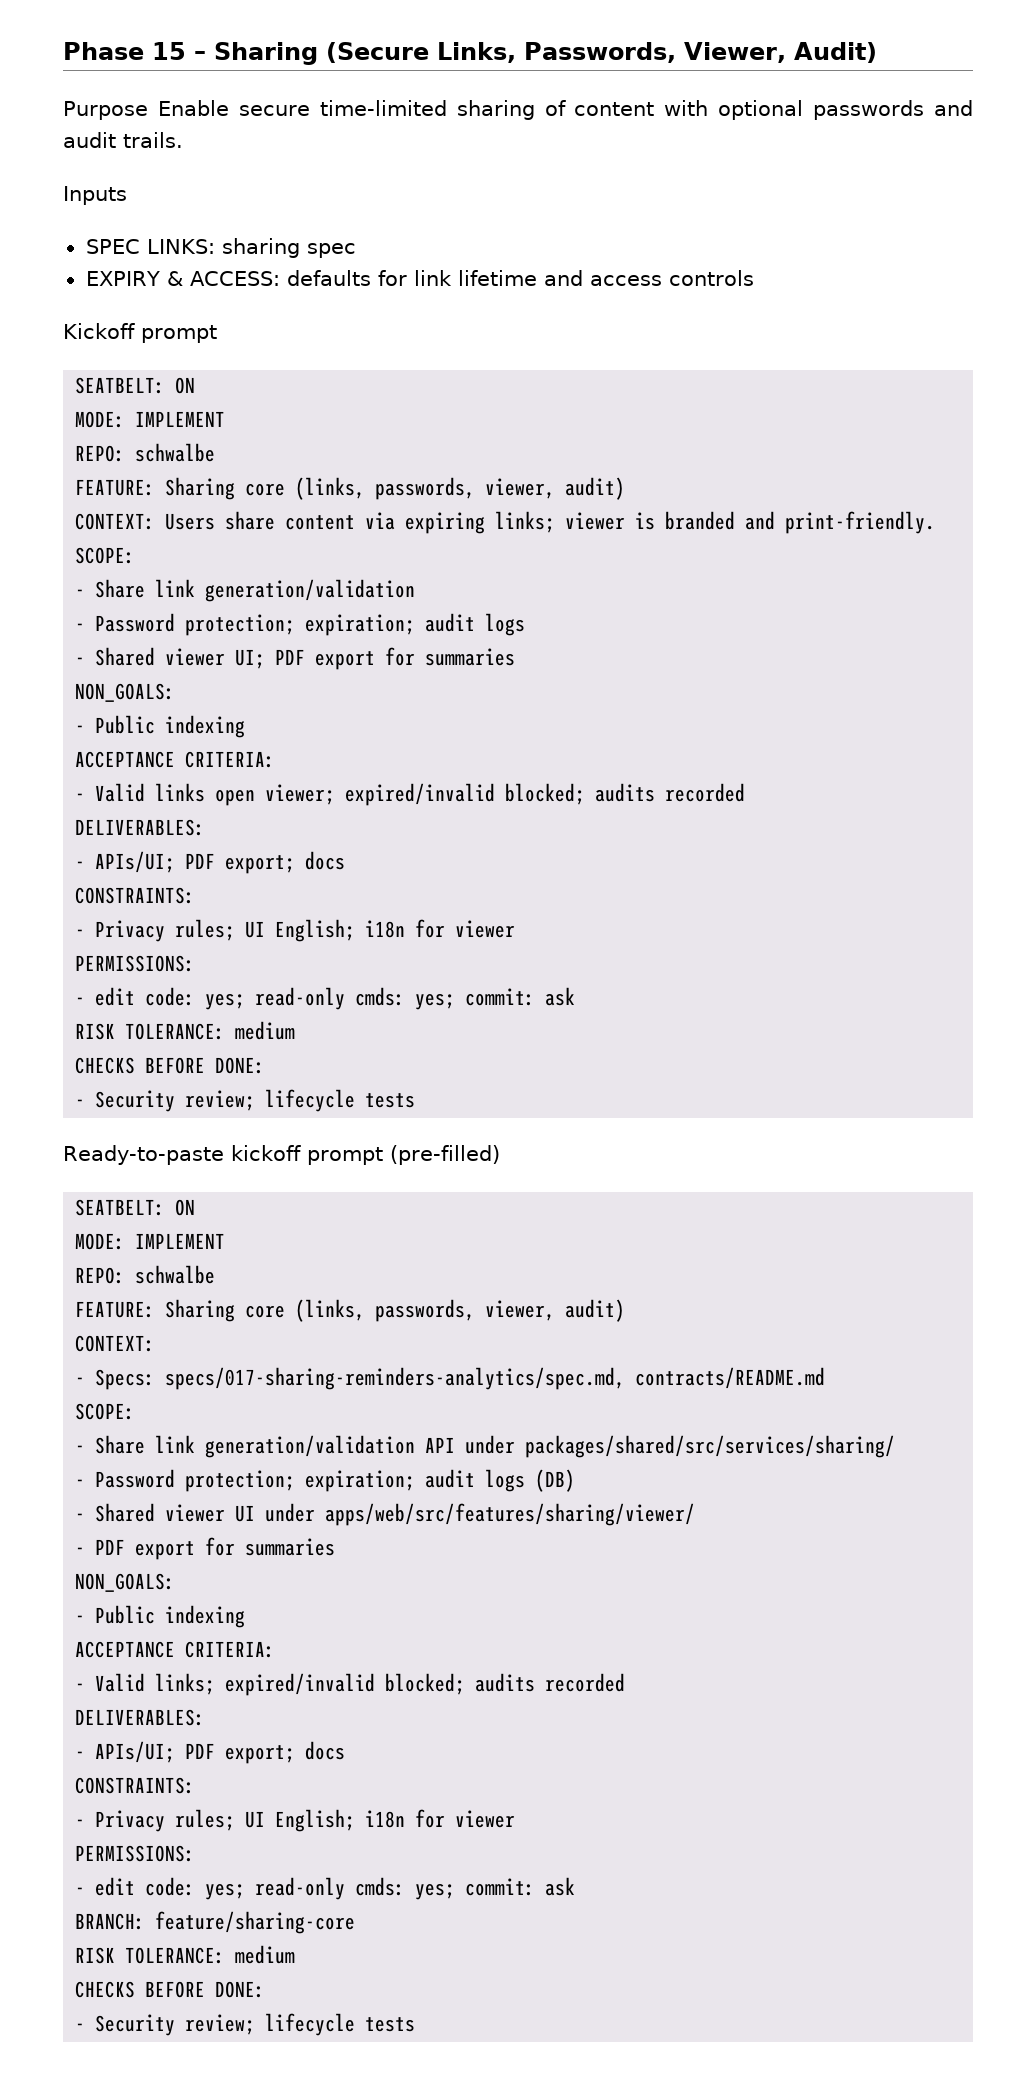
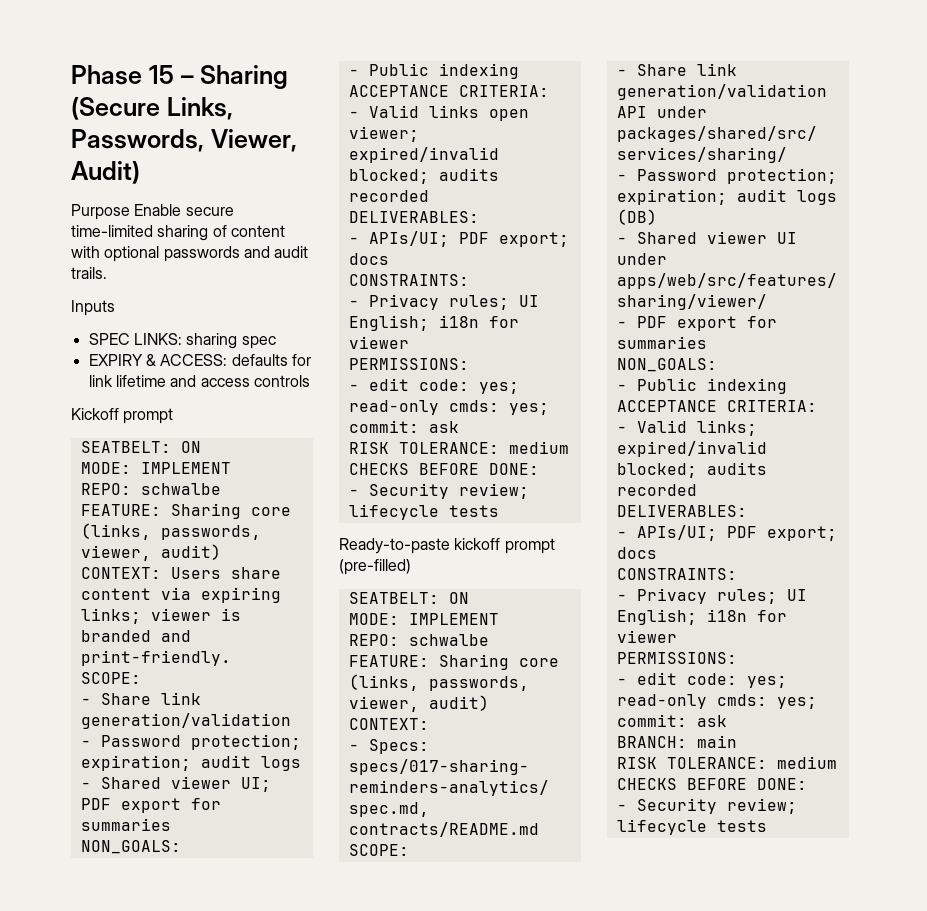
- BRANCH: feature/sharing-core
+ BRANCH: main

